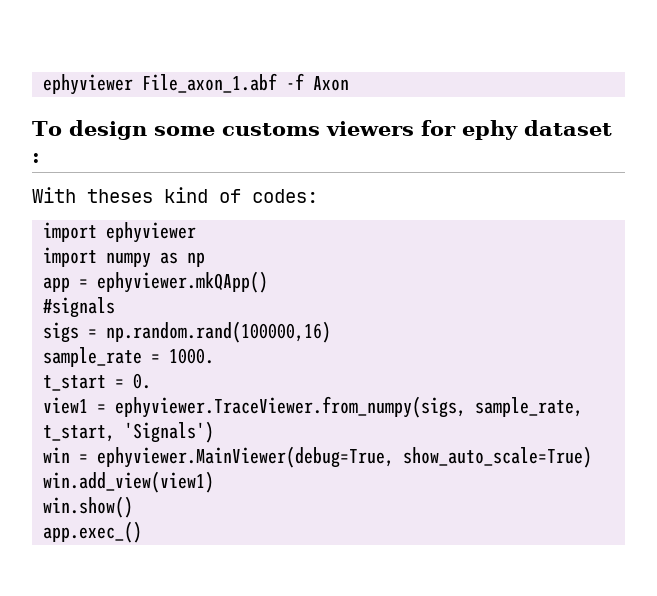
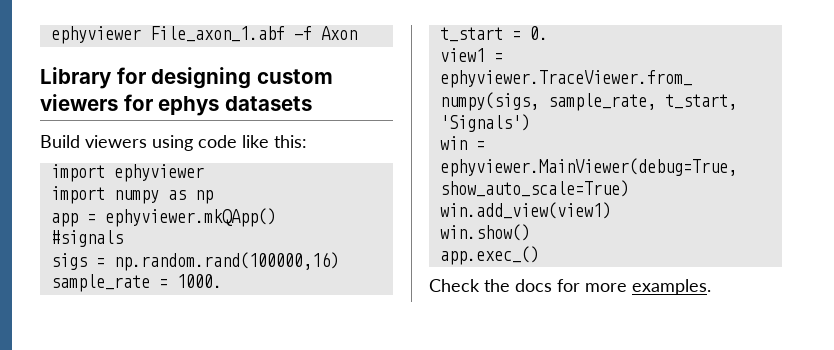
- To design some customs viewers for ephy dataset :
- With theses kind of codes:
+ Library for designing custom viewers for ephys datasets
+ Build viewers using code like this:
+ Check the docs for more examples.

